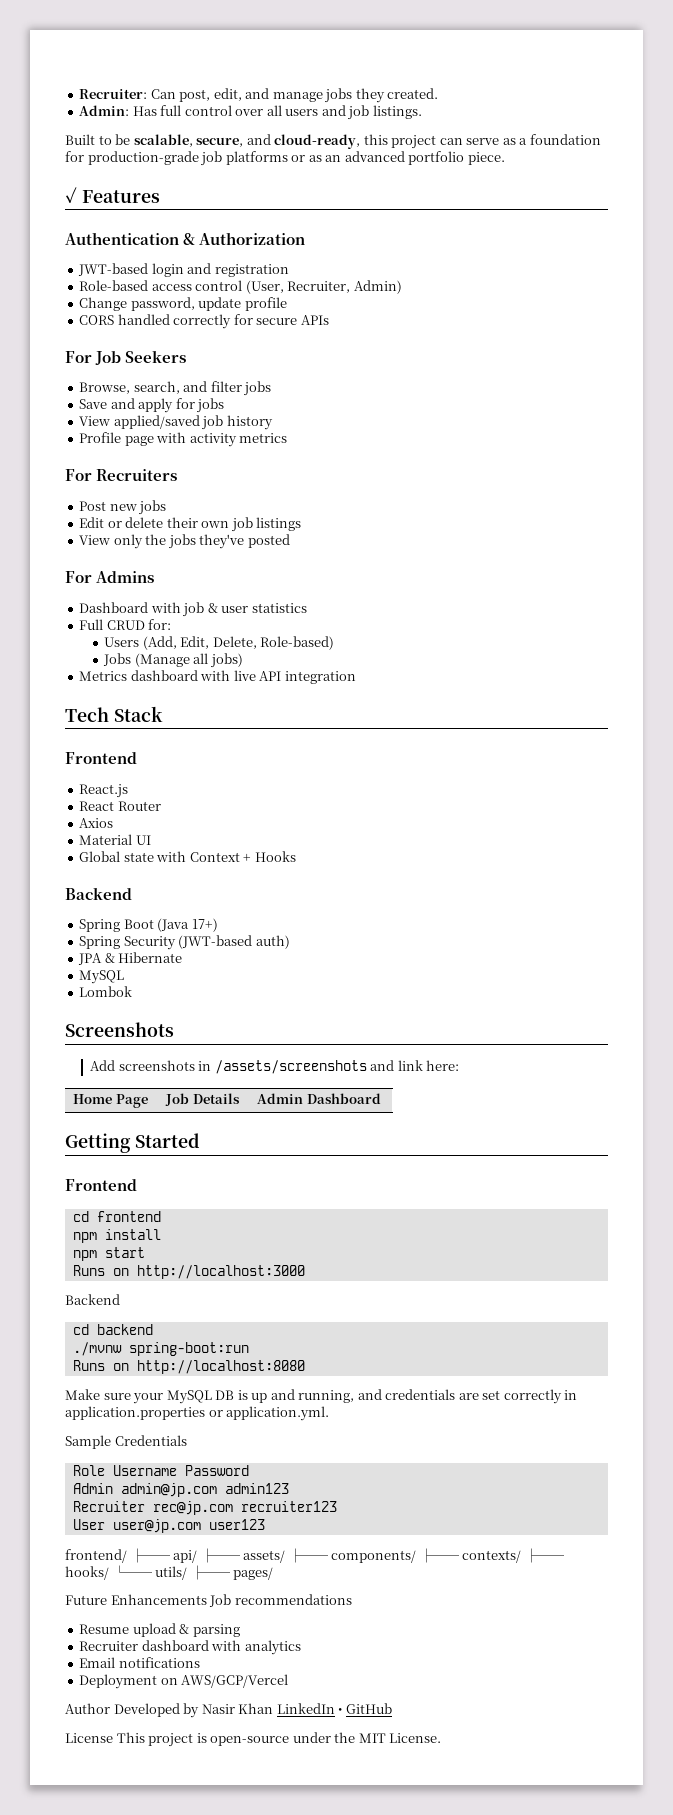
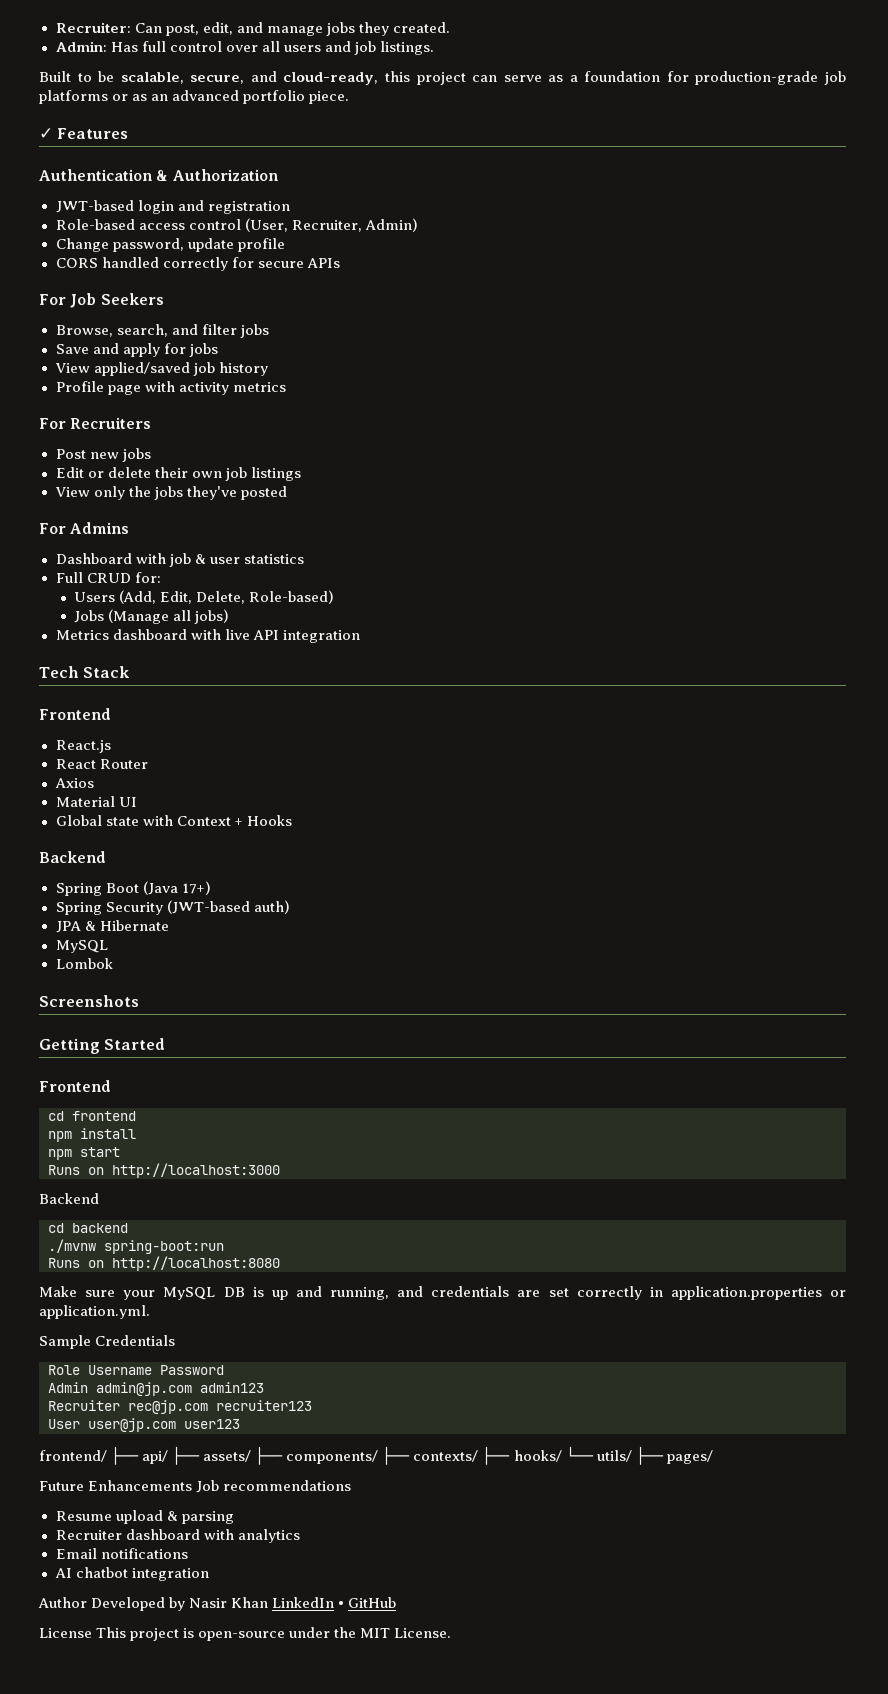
- Add screenshots in /assets/screenshots and link here:
- Home Page | Job Details | Admin Dashboard
- Deployment on AWS/GCP/Vercel
+ AI chatbot integration

